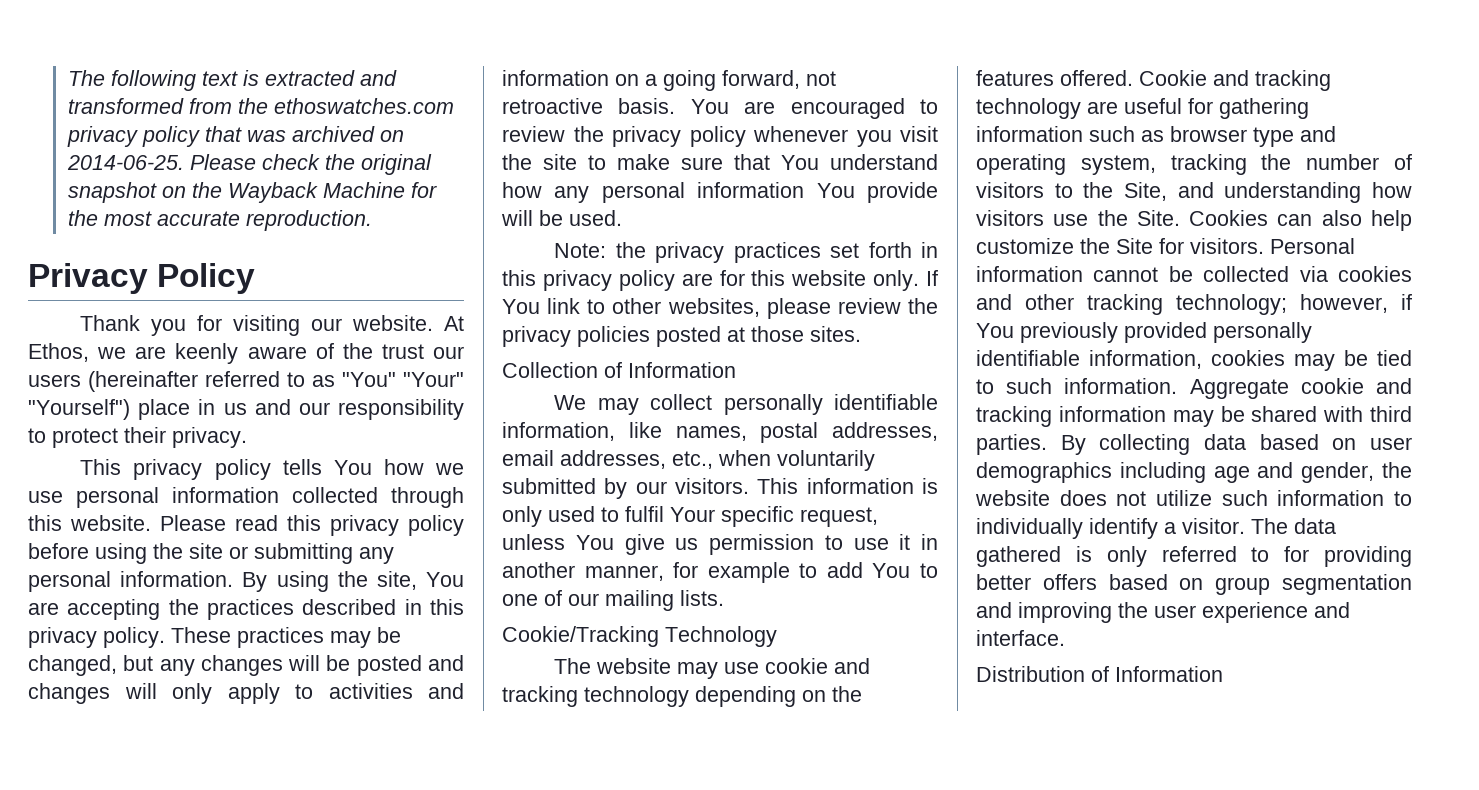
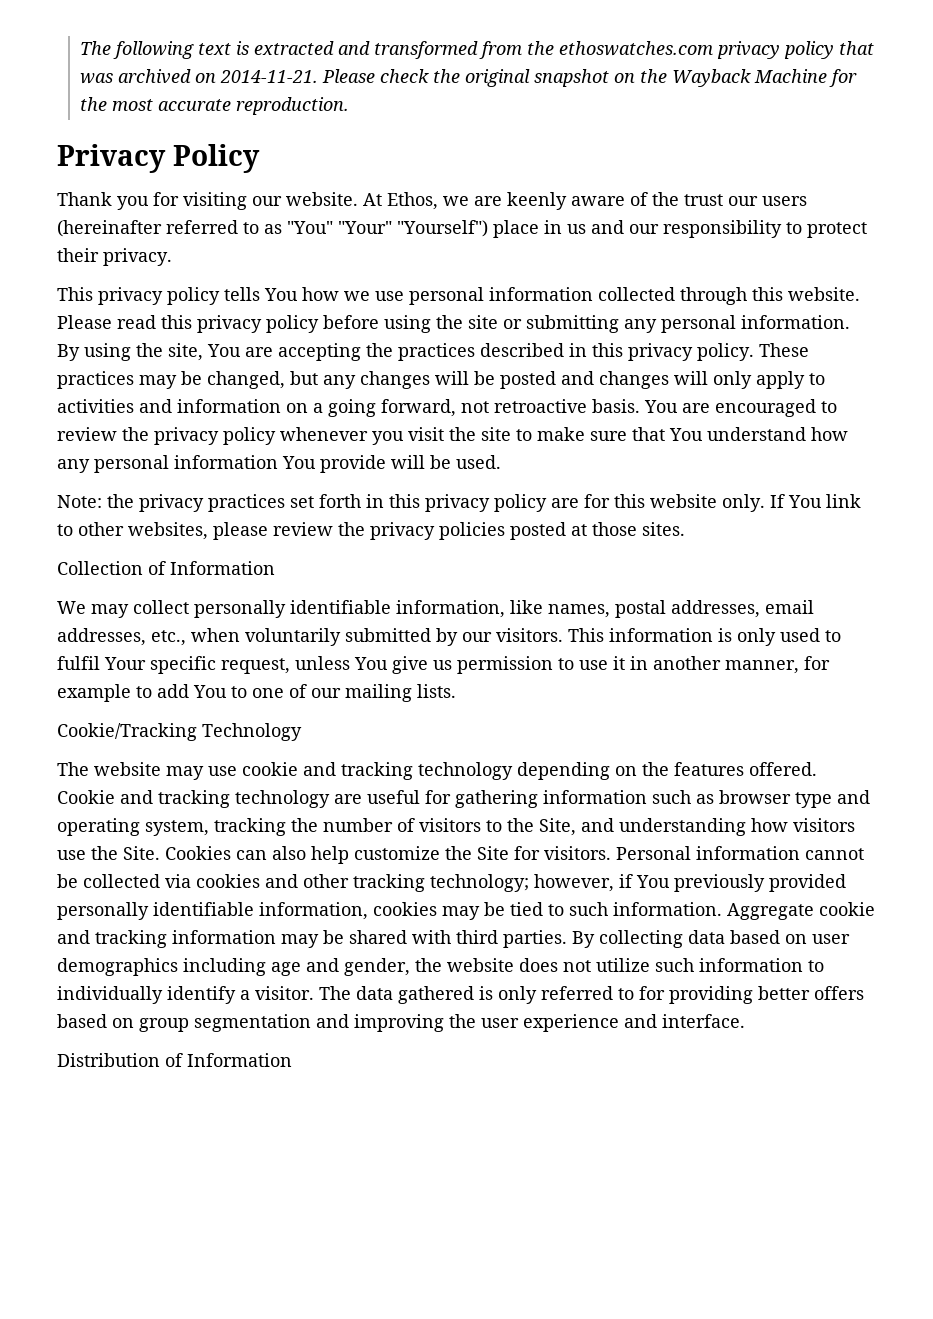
- The following text is extracted and transformed from the ethoswatches.com privacy policy that was archived on 2014-06-25.
+ The following text is extracted and transformed from the ethoswatches.com privacy policy that was archived on 2014-11-21.

